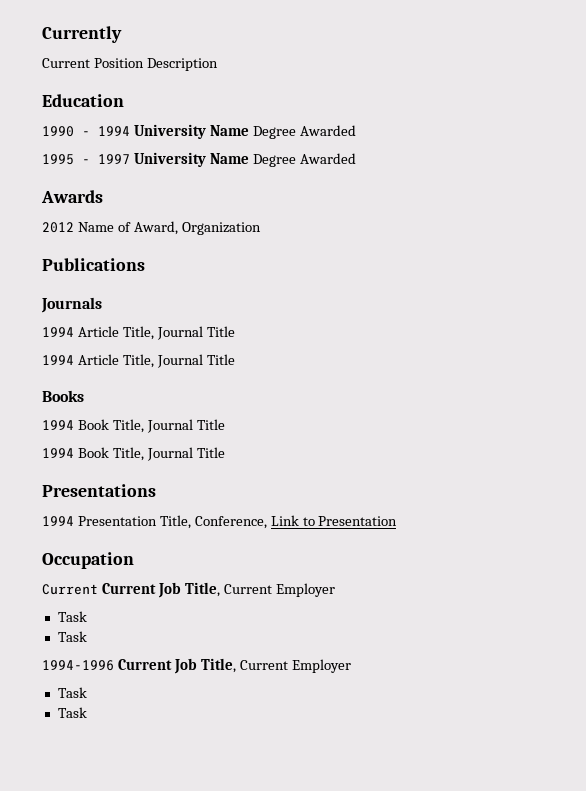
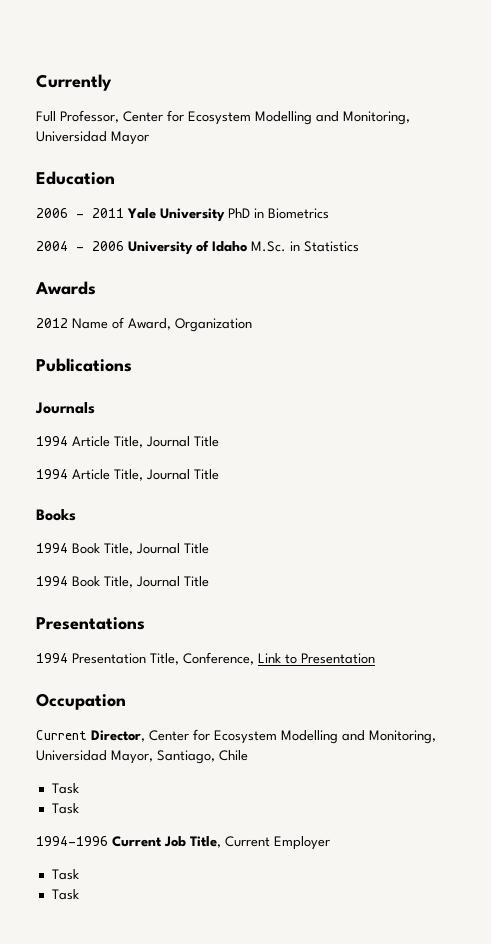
- Current Position Description
+ Full Professor, Center for Ecosystem Modelling and Monitoring, Universidad Mayor
  Education
- 1990 - 1994 University Name Degree Awarded
- 1995 - 1997 University Name Degree Awarded
+ 2006 - 2011 Yale University PhD in Biometrics
+ 2004 - 2006 University of Idaho M.Sc. in Statistics
- Current Current Job Title, Current Employer
+ Current Director, Center for Ecosystem Modelling and Monitoring, Universidad Mayor, Santiago, Chile

